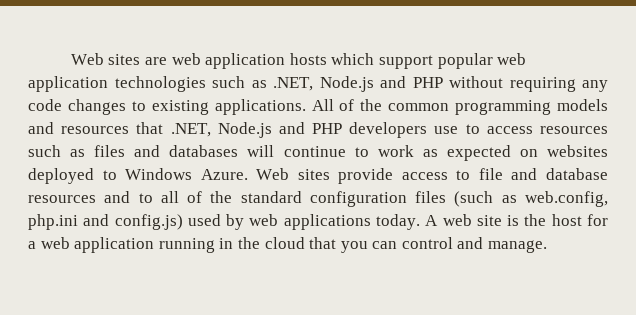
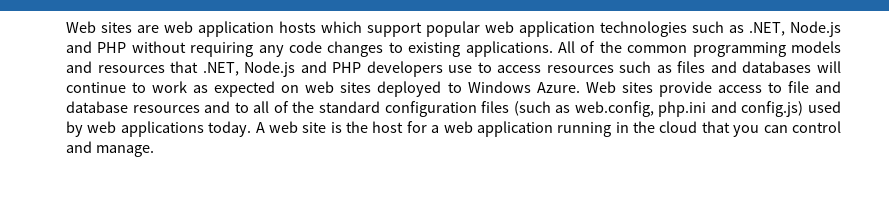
- All of the common programming models and resources that .NET, Node.js and PHP developers use to access resources such as files and databases will continue to work as expected on websites deployed to Windows Azure.
+ All of the common programming models and resources that .NET, Node.js and PHP developers use to access resources such as files and databases will continue to work as expected on web sites deployed to Windows Azure.

